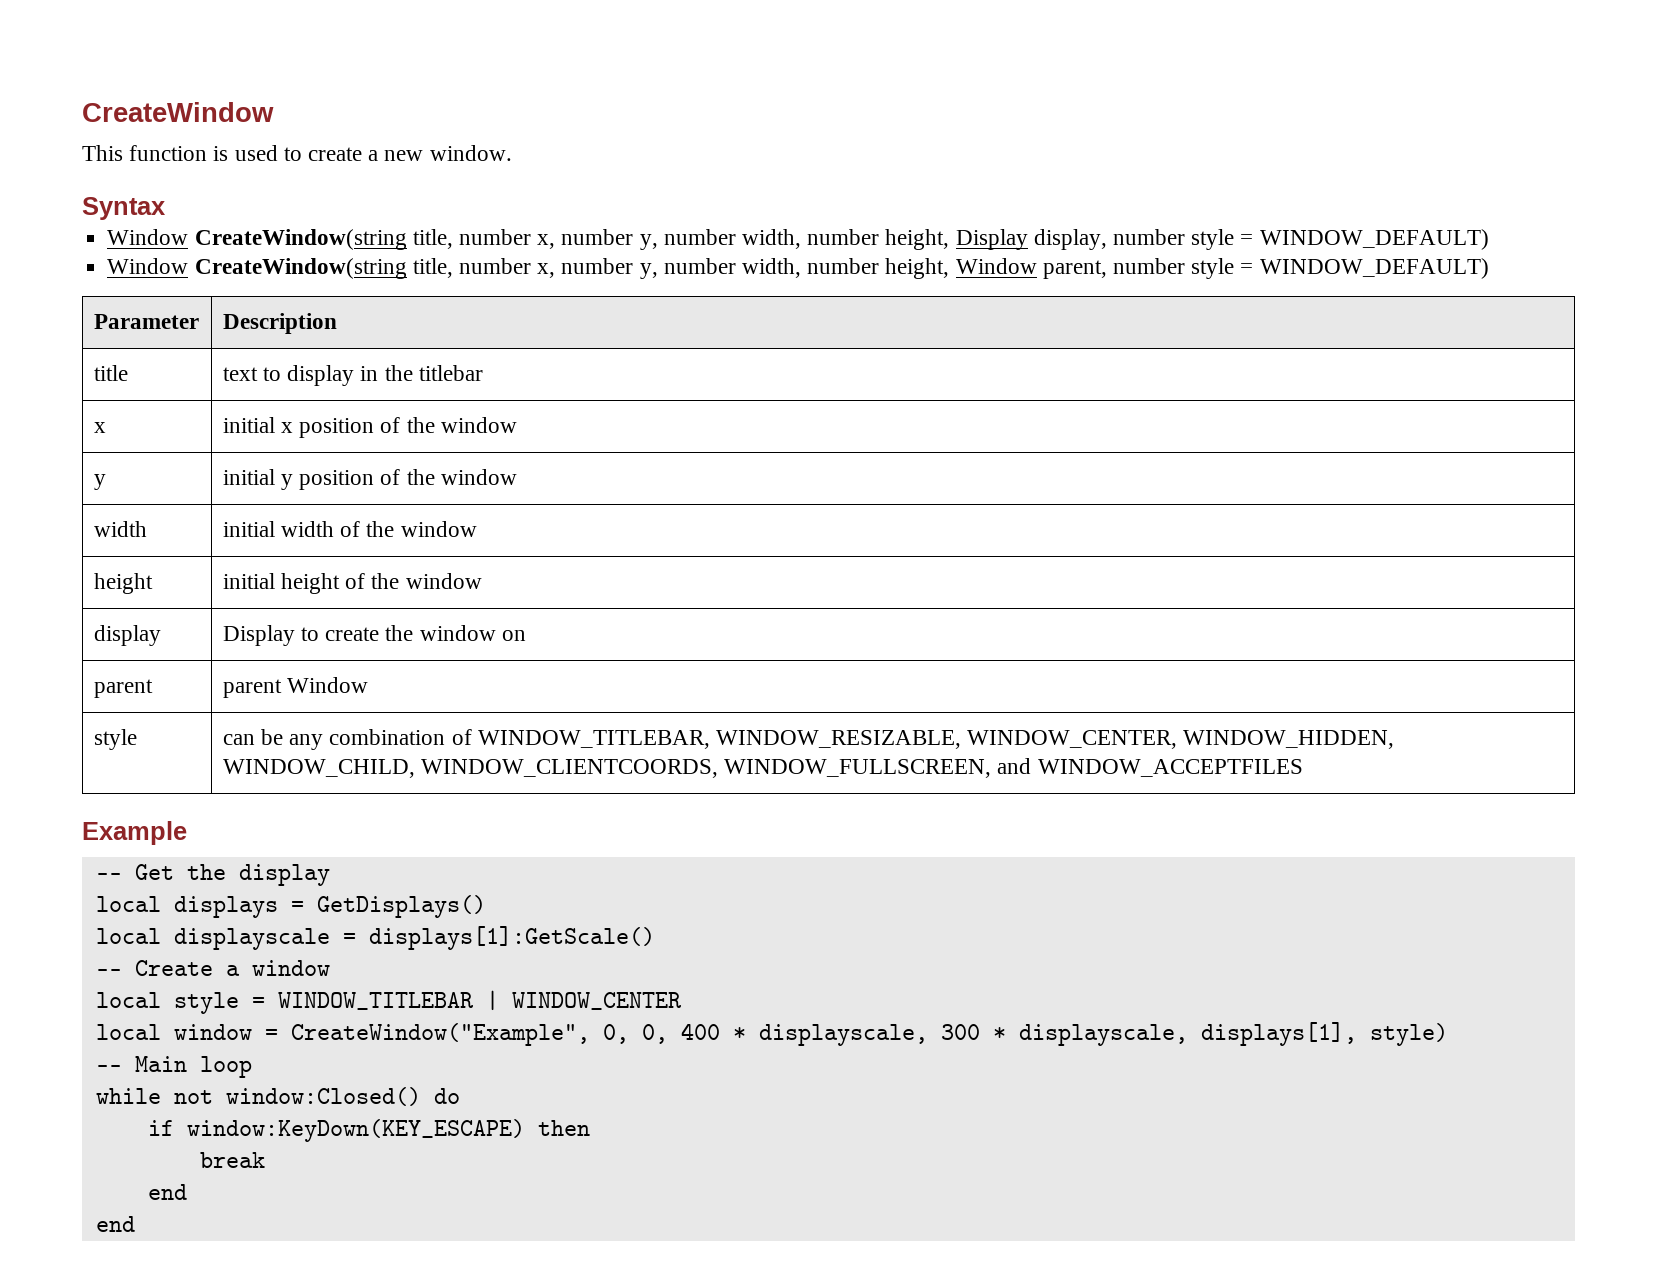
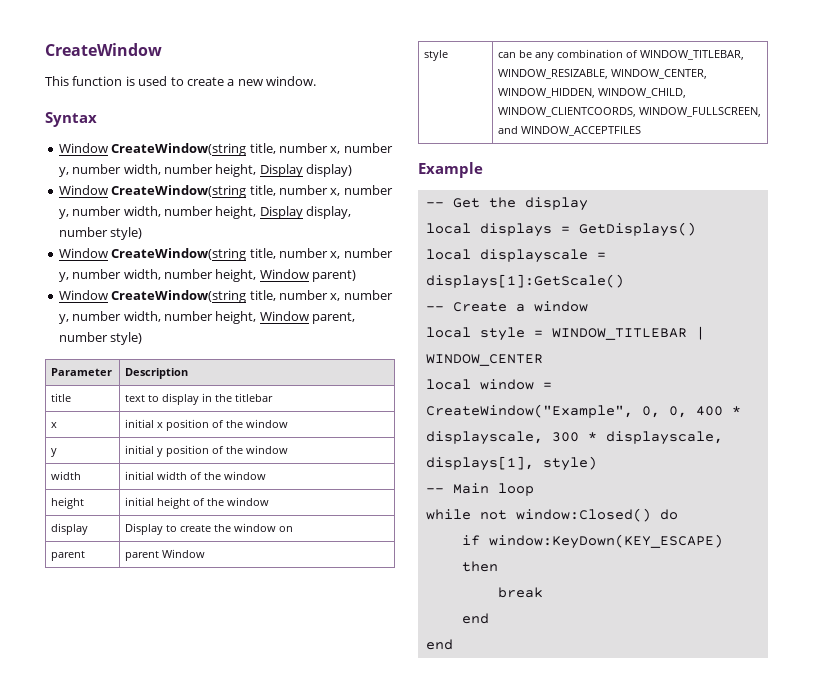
+ Window CreateWindow(string title, number x, number y, number width, number height, Display display)
- Window CreateWindow(string title, number x, number y, number width, number height, Display display, number style = WINDOW_DEFAULT)
+ Window CreateWindow(string title, number x, number y, number width, number height, Display display, number style)
+ Window CreateWindow(string title, number x, number y, number width, number height, Window parent)
- Window CreateWindow(string title, number x, number y, number width, number height, Window parent, number style = WINDOW_DEFAULT)
+ Window CreateWindow(string title, number x, number y, number width, number height, Window parent, number style)

